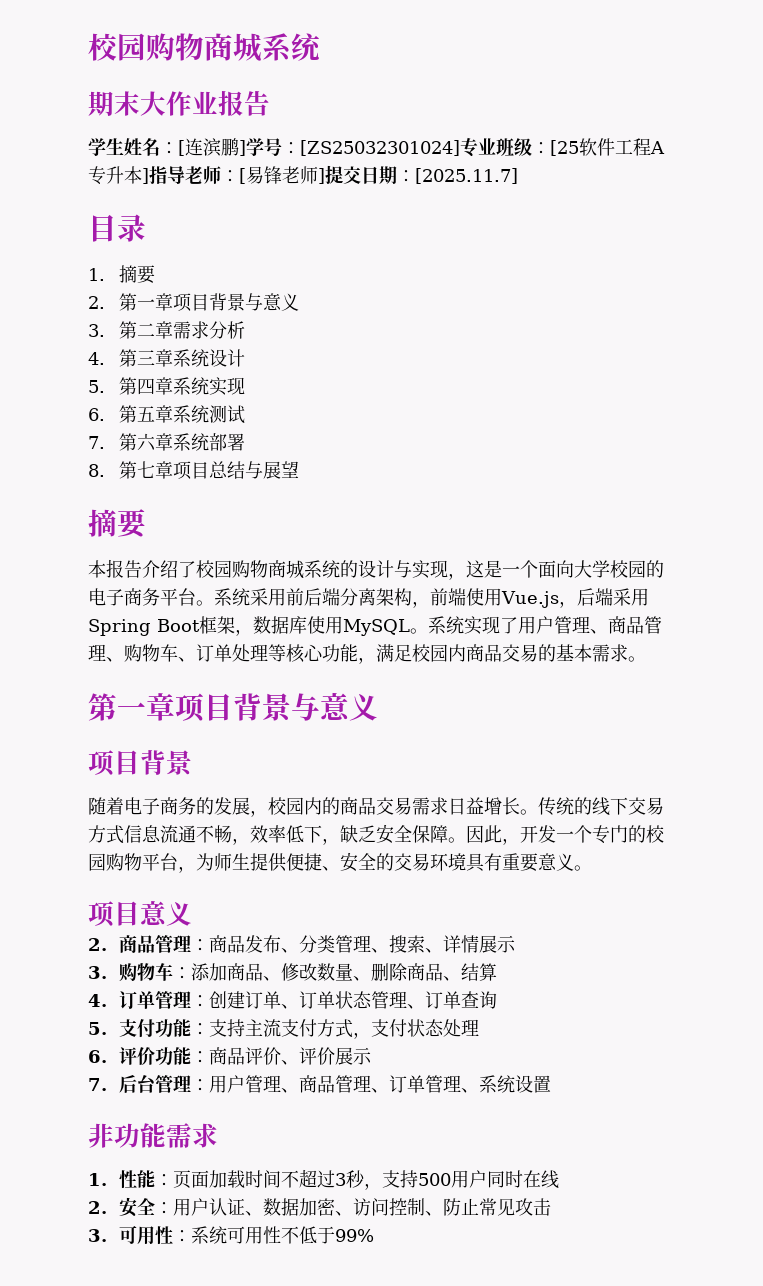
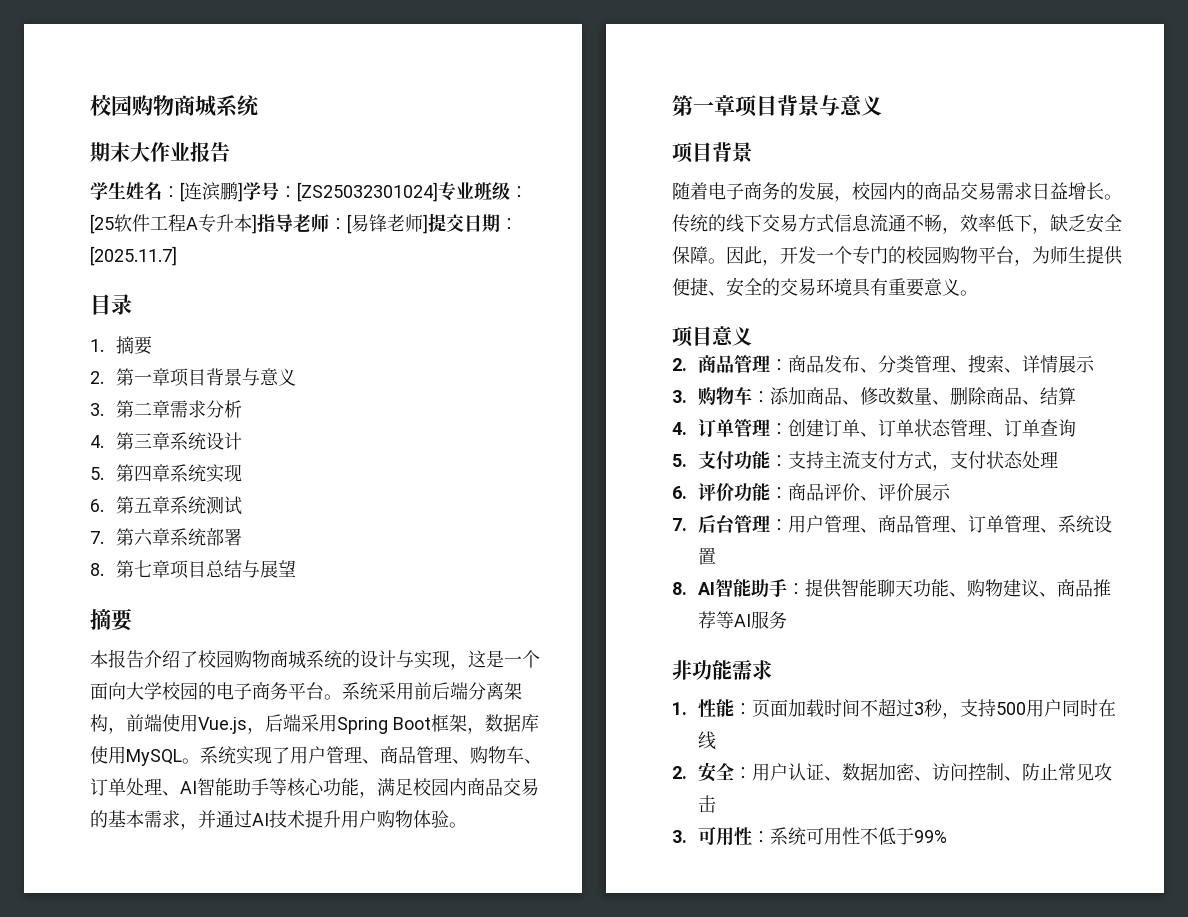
- 系统实现了用户管理、商品管理、购物车、订单处理等核心功能，满足校园内商品交易的基本需求。
+ 系统实现了用户管理、商品管理、购物车、订单处理、AI智能助手等核心功能，满足校园内商品交易的基本需求，并通过AI技术提升用户购物体验。
+ 8. AI智能助手：提供智能聊天功能、购物建议、商品推荐等AI服务

